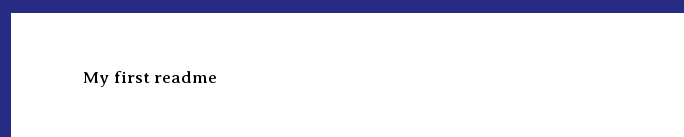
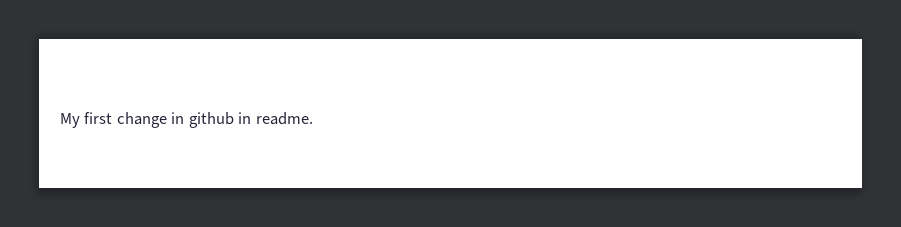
- My first readme
+ My first change in github in readme.

